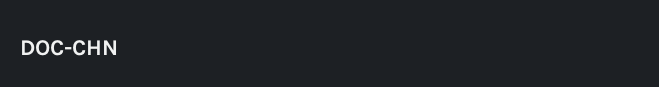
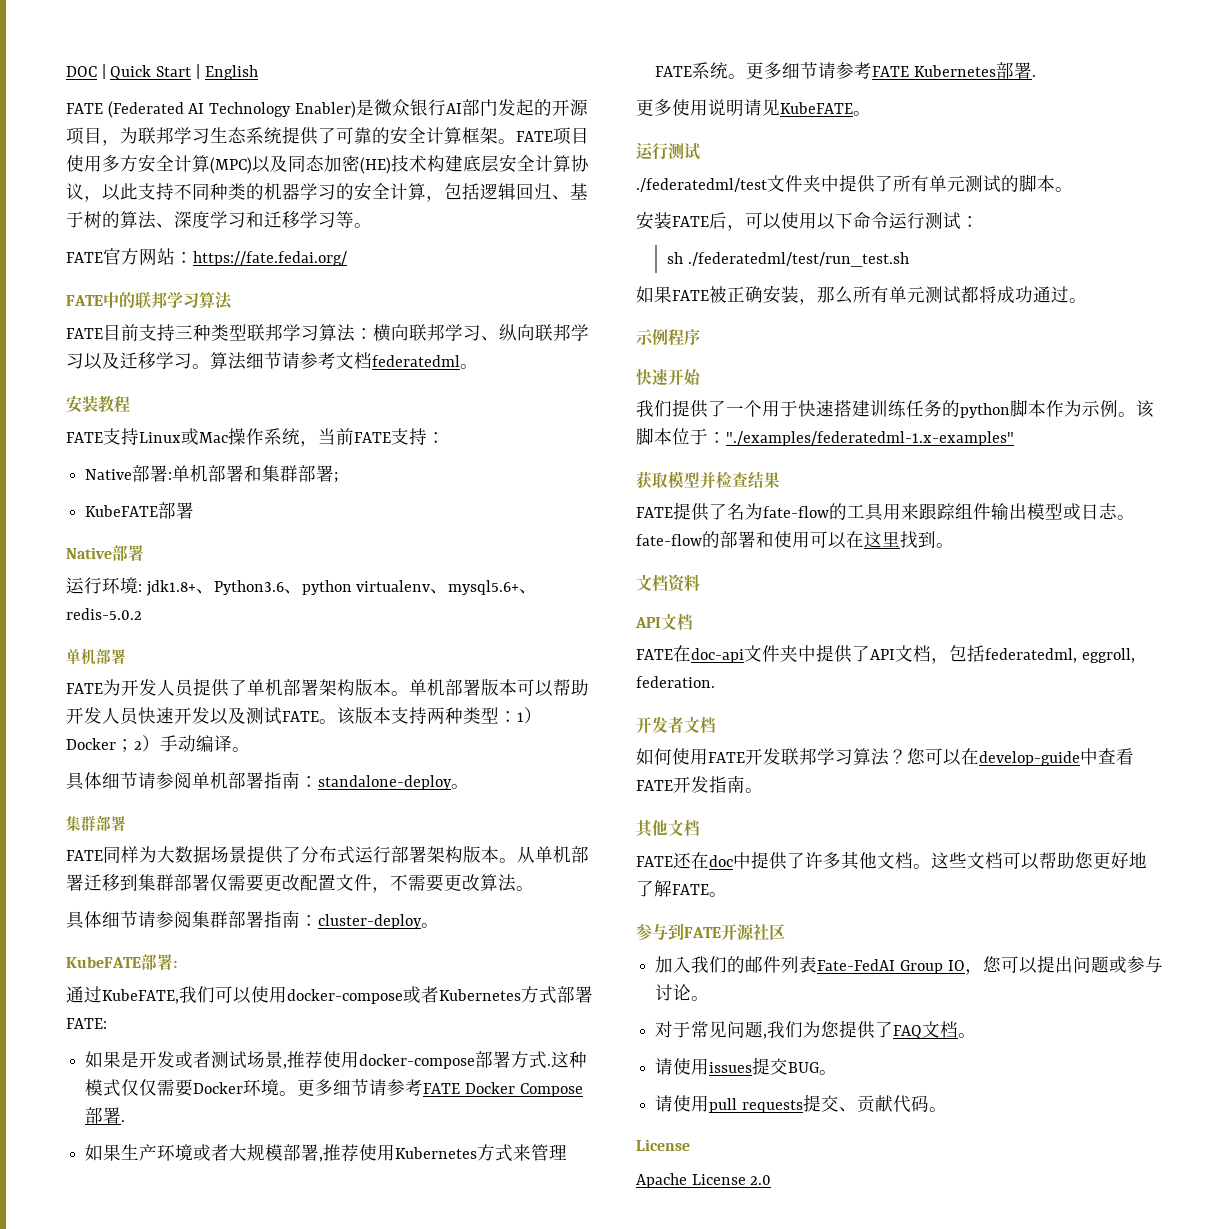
- DOC-CHN
+ DOC | Quick Start | English
+ FATE (Federated AI Technology Enabler)是微众银行AI部门发起的开源项目，为联邦学习生态系统提供了可靠的安全计算框架。FATE项目使用多方安全计算(MPC)以及同态加密(HE)技术构建底层安全计算协议，以此支持不同种类的机器学习的安全计算，包括逻辑回归、基于树的算法、深度学习和迁移学习等。
+ FATE官方网站：https://fate.fedai.org/
+ FATE中的联邦学习算法
+ FATE目前支持三种类型联邦学习算法：横向联邦学习、纵向联邦学习以及迁移学习。算法细节请参考文档federatedml。
+ 安装教程
+ FATE支持Linux或Mac操作系统，当前FATE支持：
+ Native部署:单机部署和集群部署;
+ KubeFATE部署
+ Native部署
+ 运行环境: jdk1.8+、Python3.6、python virtualenv、mysql5.6+、redis-5.0.2
+ 单机部署
+ FATE为开发人员提供了单机部署架构版本。单机部署版本可以帮助开发人员快速开发以及测试FATE。该版本支持两种类型：1）Docker；2）手动编译。
+ 具体细节请参阅单机部署指南：standalone-deploy。
+ 集群部署
+ FATE同样为大数据场景提供了分布式运行部署架构版本。从单机部署迁移到集群部署仅需要更改配置文件，不需要更改算法。
+ 具体细节请参阅集群部署指南：cluster-deploy。
+ KubeFATE部署:
+ 通过KubeFATE,我们可以使用docker-compose或者Kubernetes方式部署FATE:
+ 如果是开发或者测试场景,推荐使用docker-compose部署方式.这种模式仅仅需要Docker环境。更多细节请参考FATE Docker Compose部署.
+ 如果生产环境或者大规模部署,推荐使用Kubernetes方式来管理FATE系统。更多细节请参考FATE Kubernetes部署.
+ 更多使用说明请见KubeFATE。
+ 运行测试
+ ./federatedml/test文件夹中提供了所有单元测试的脚本。
+ 安装FATE后，可以使用以下命令运行测试：
+ sh ./federatedml/test/run_test.sh
+ 如果FATE被正确安装，那么所有单元测试都将成功通过。
+ 示例程序
+ 快速开始
+ 我们提供了一个用于快速搭建训练任务的python脚本作为示例。该脚本位于："./examples/federatedml-1.x-examples"
+ 获取模型并检查结果
+ FATE提供了名为fate-flow的工具用来跟踪组件输出模型或日志。fate-flow的部署和使用可以在这里找到。
+ 文档资料
+ API文档
+ FATE在doc-api文件夹中提供了API文档，包括federatedml, eggroll, federation.
+ 开发者文档
+ 如何使用FATE开发联邦学习算法？您可以在develop-guide中查看FATE开发指南。
+ 其他文档
+ FATE还在doc中提供了许多其他文档。这些文档可以帮助您更好地了解FATE。
+ 参与到FATE开源社区
+ 加入我们的邮件列表Fate-FedAI Group IO，您可以提出问题或参与讨论。
+ 对于常见问题,我们为您提供了FAQ文档。
+ 请使用issues提交BUG。
+ 请使用pull requests提交、贡献代码。
+ License
+ Apache License 2.0

